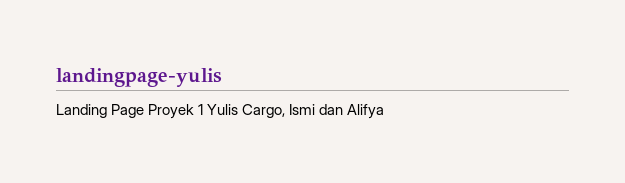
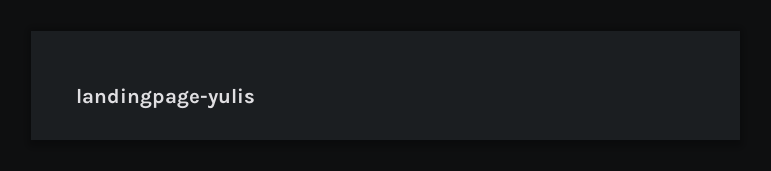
- Landing Page Proyek 1 Yulis Cargo, Ismi dan Alifya

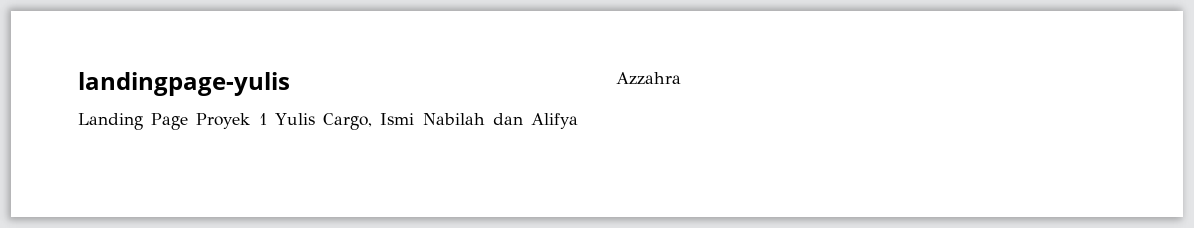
+ Landing Page Proyek 1 Yulis Cargo, Ismi Nabilah dan Alifya Azzahra

